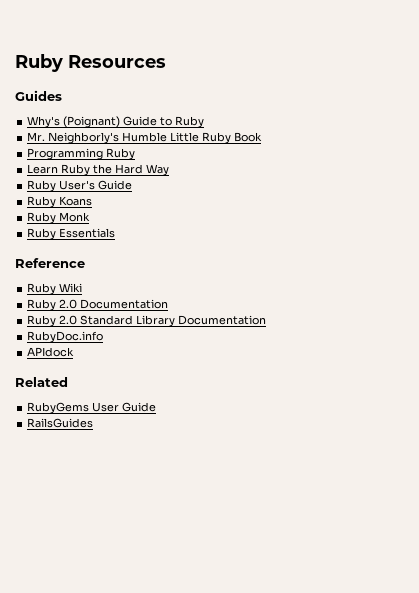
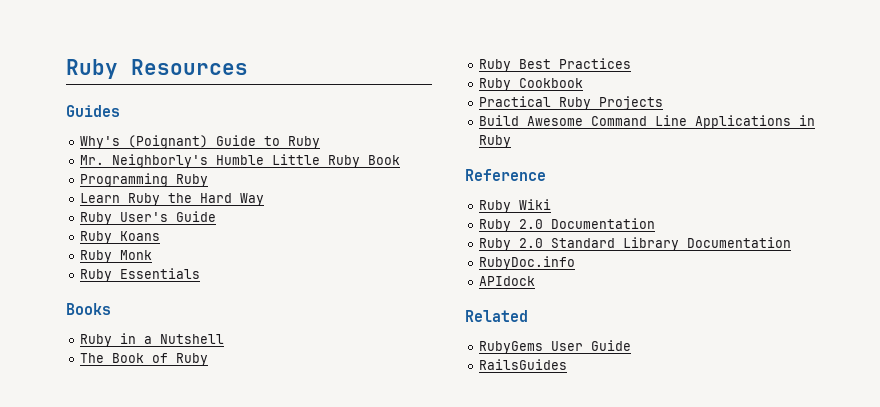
+ Books
+ Ruby in a Nutshell
+ The Book of Ruby
+ Ruby Best Practices
+ Ruby Cookbook
+ Practical Ruby Projects
+ Build Awesome Command Line Applications in Ruby

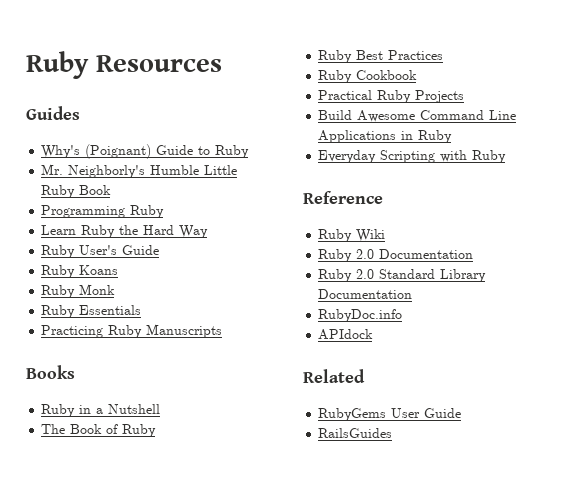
+ Practicing Ruby Manuscripts
+ Everyday Scripting with Ruby

